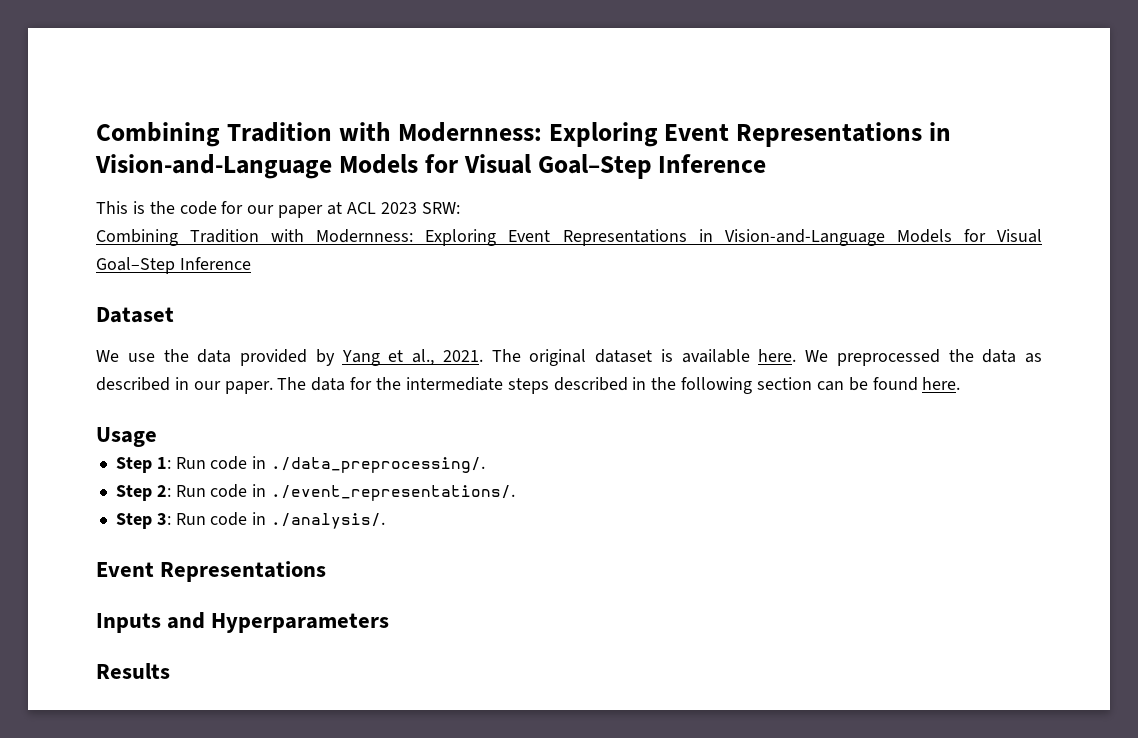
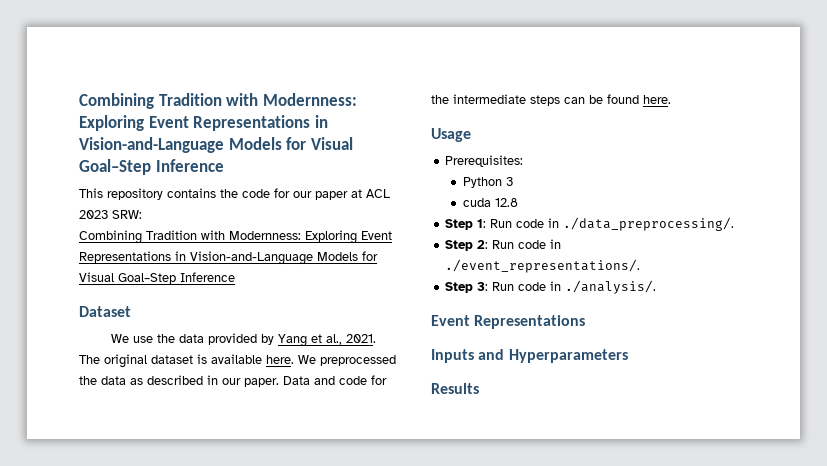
- This is the code for our paper at ACL 2023 SRW:
+ This repository contains the code for our paper at ACL 2023 SRW:
- The data for the intermediate steps described in the following section can be found here.
+ Data and code for the intermediate steps can be found here.
+ Prerequisites:
+ Python 3
+ cuda 12.8

